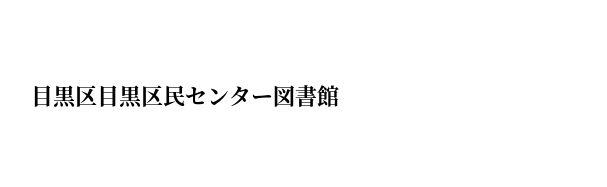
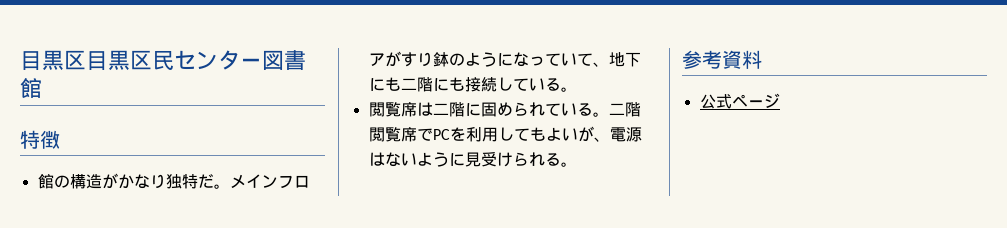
+ 特徴
+ 館の構造がかなり独特だ。メインフロアがすり鉢のようになっていて、地下にも二階にも接続している。
+ 閲覧席は二階に固められている。二階閲覧席でPCを利用してもよいが、電源はないように見受けられる。
+ 参考資料
+ 公式ページ

